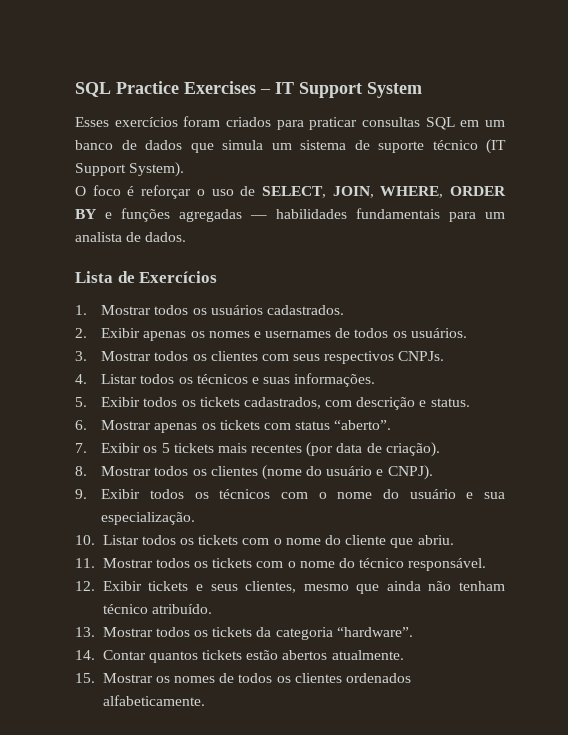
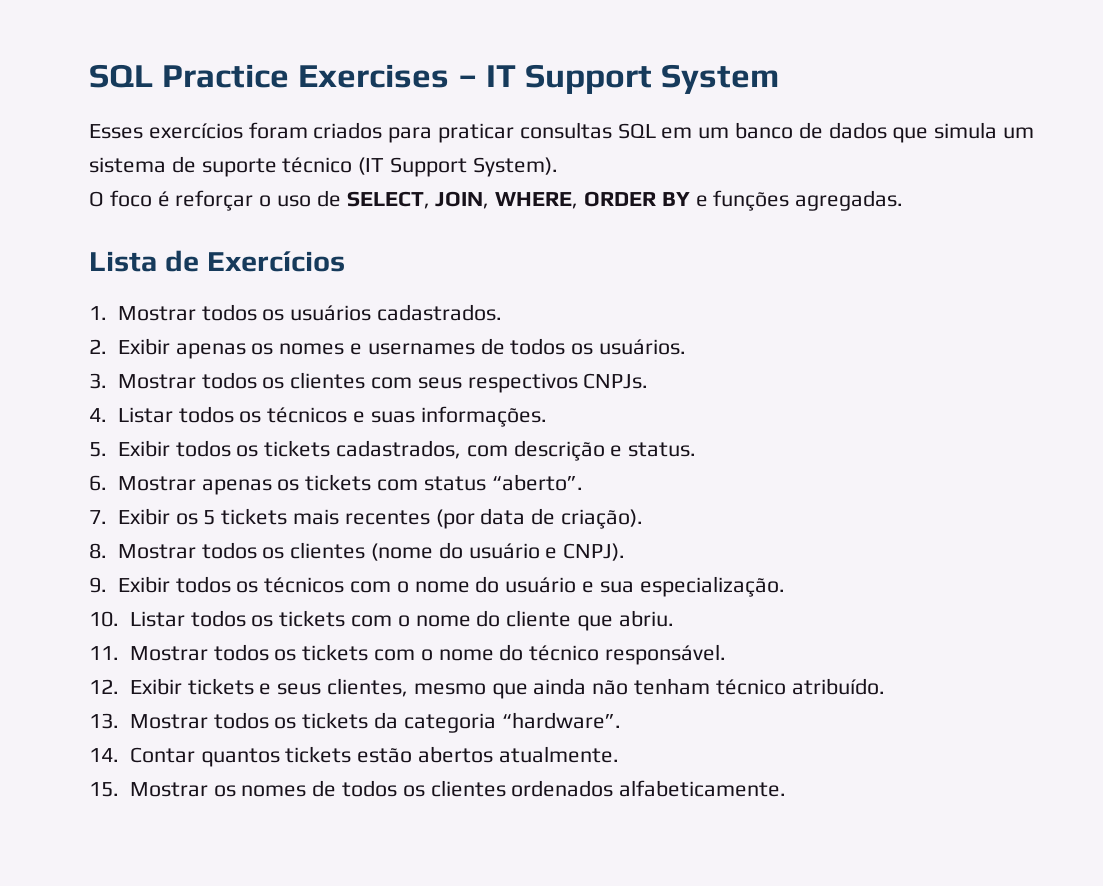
- O foco é reforçar o uso de SELECT, JOIN, WHERE, ORDER BY e funções agregadas — habilidades fundamentais para um analista de dados.
+ O foco é reforçar o uso de SELECT, JOIN, WHERE, ORDER BY e funções agregadas.

